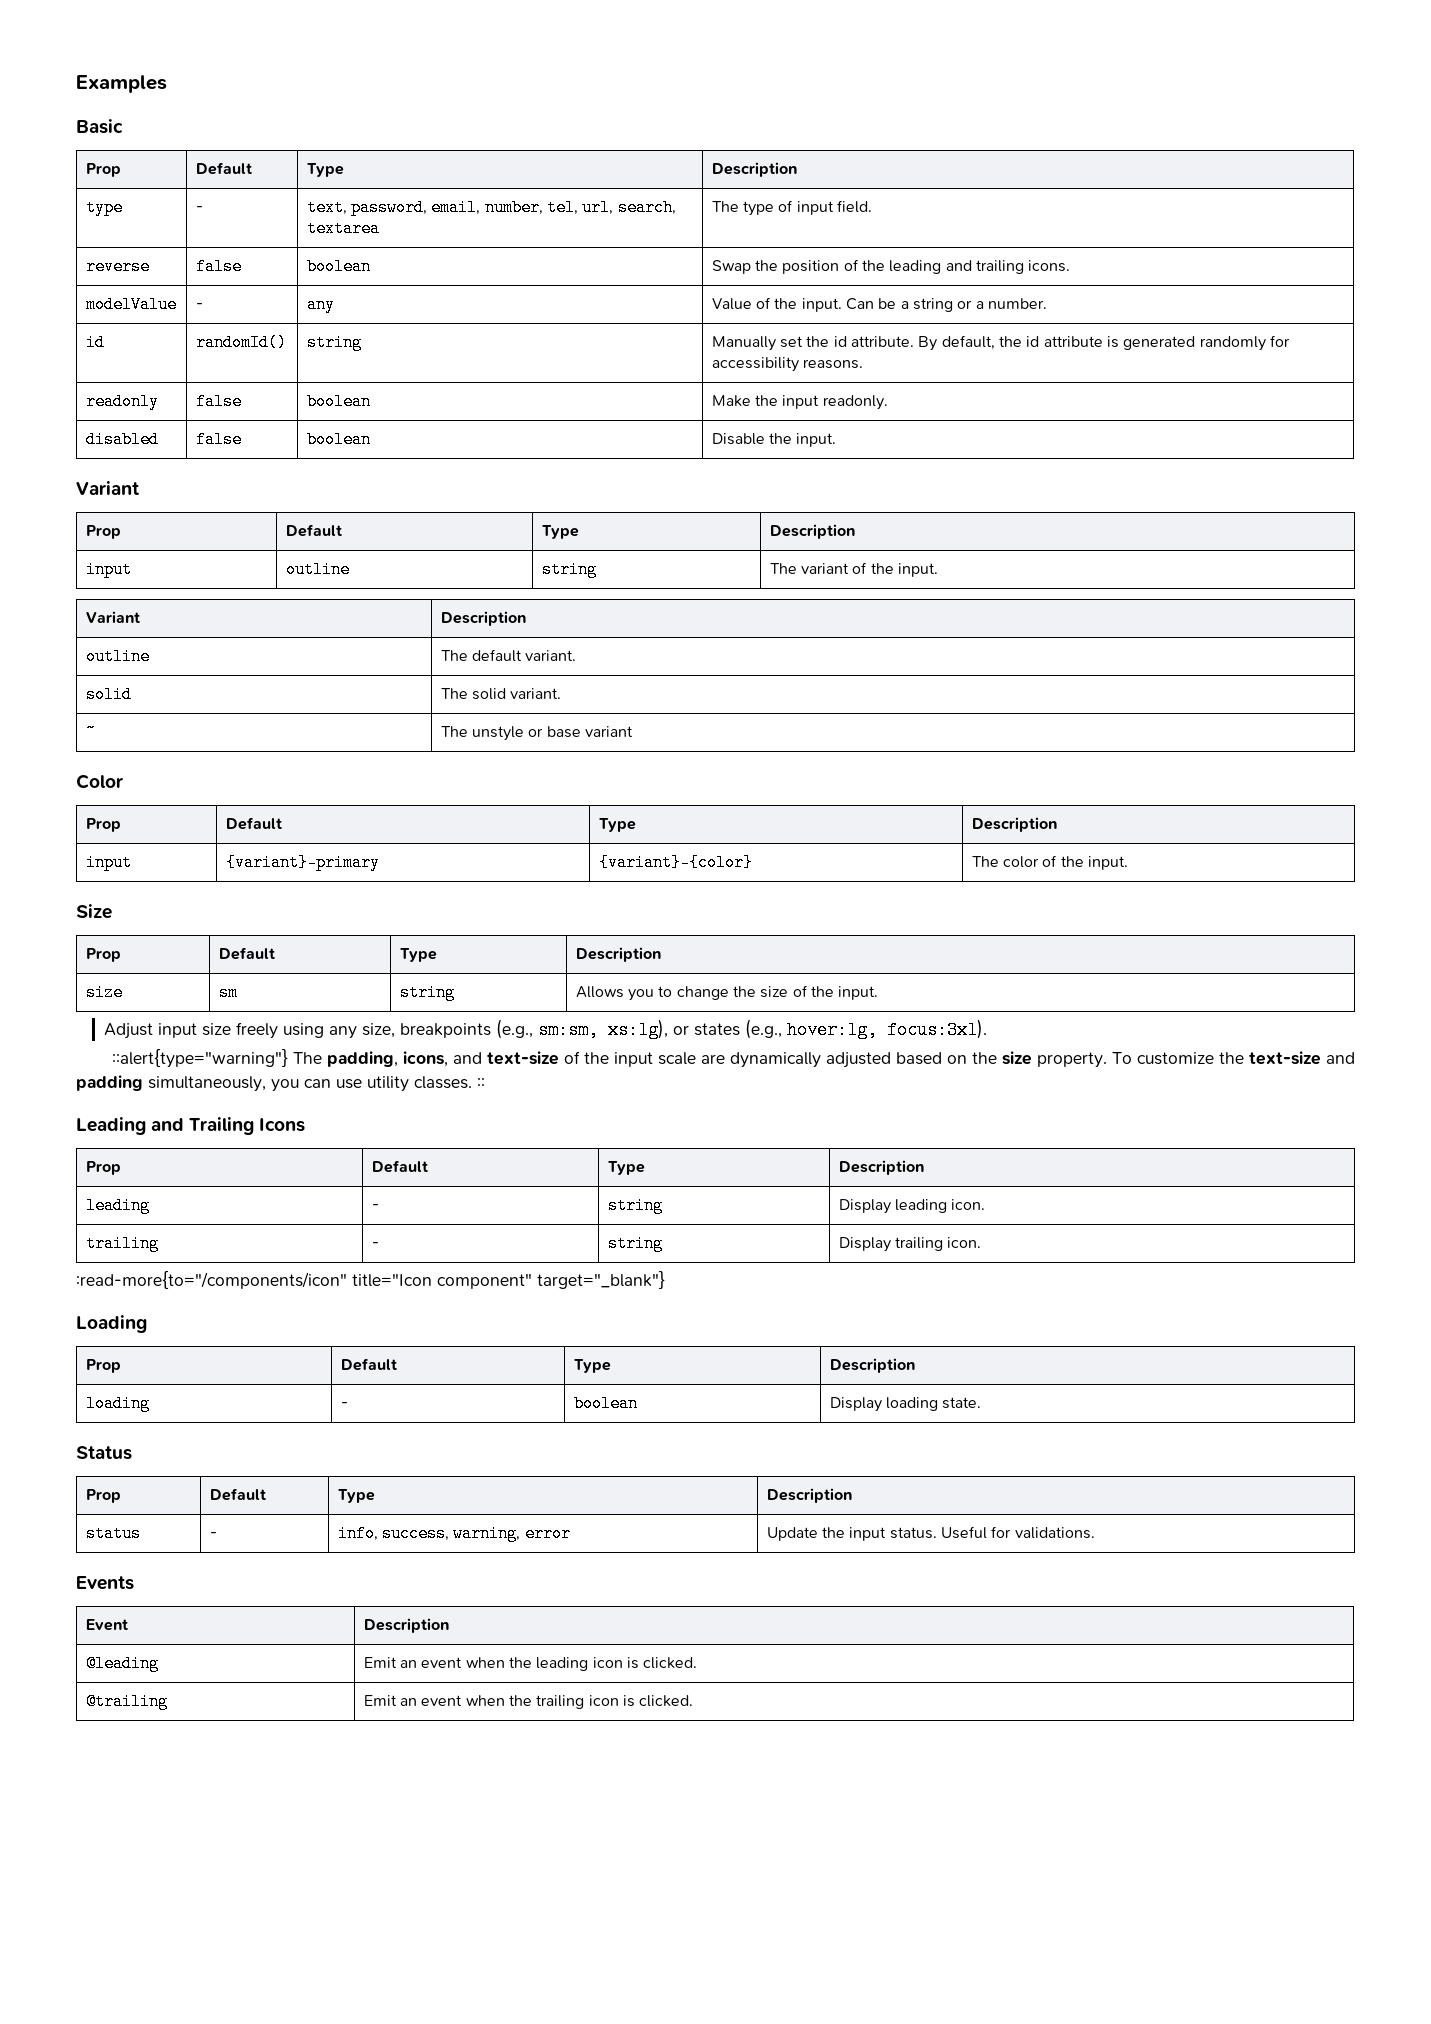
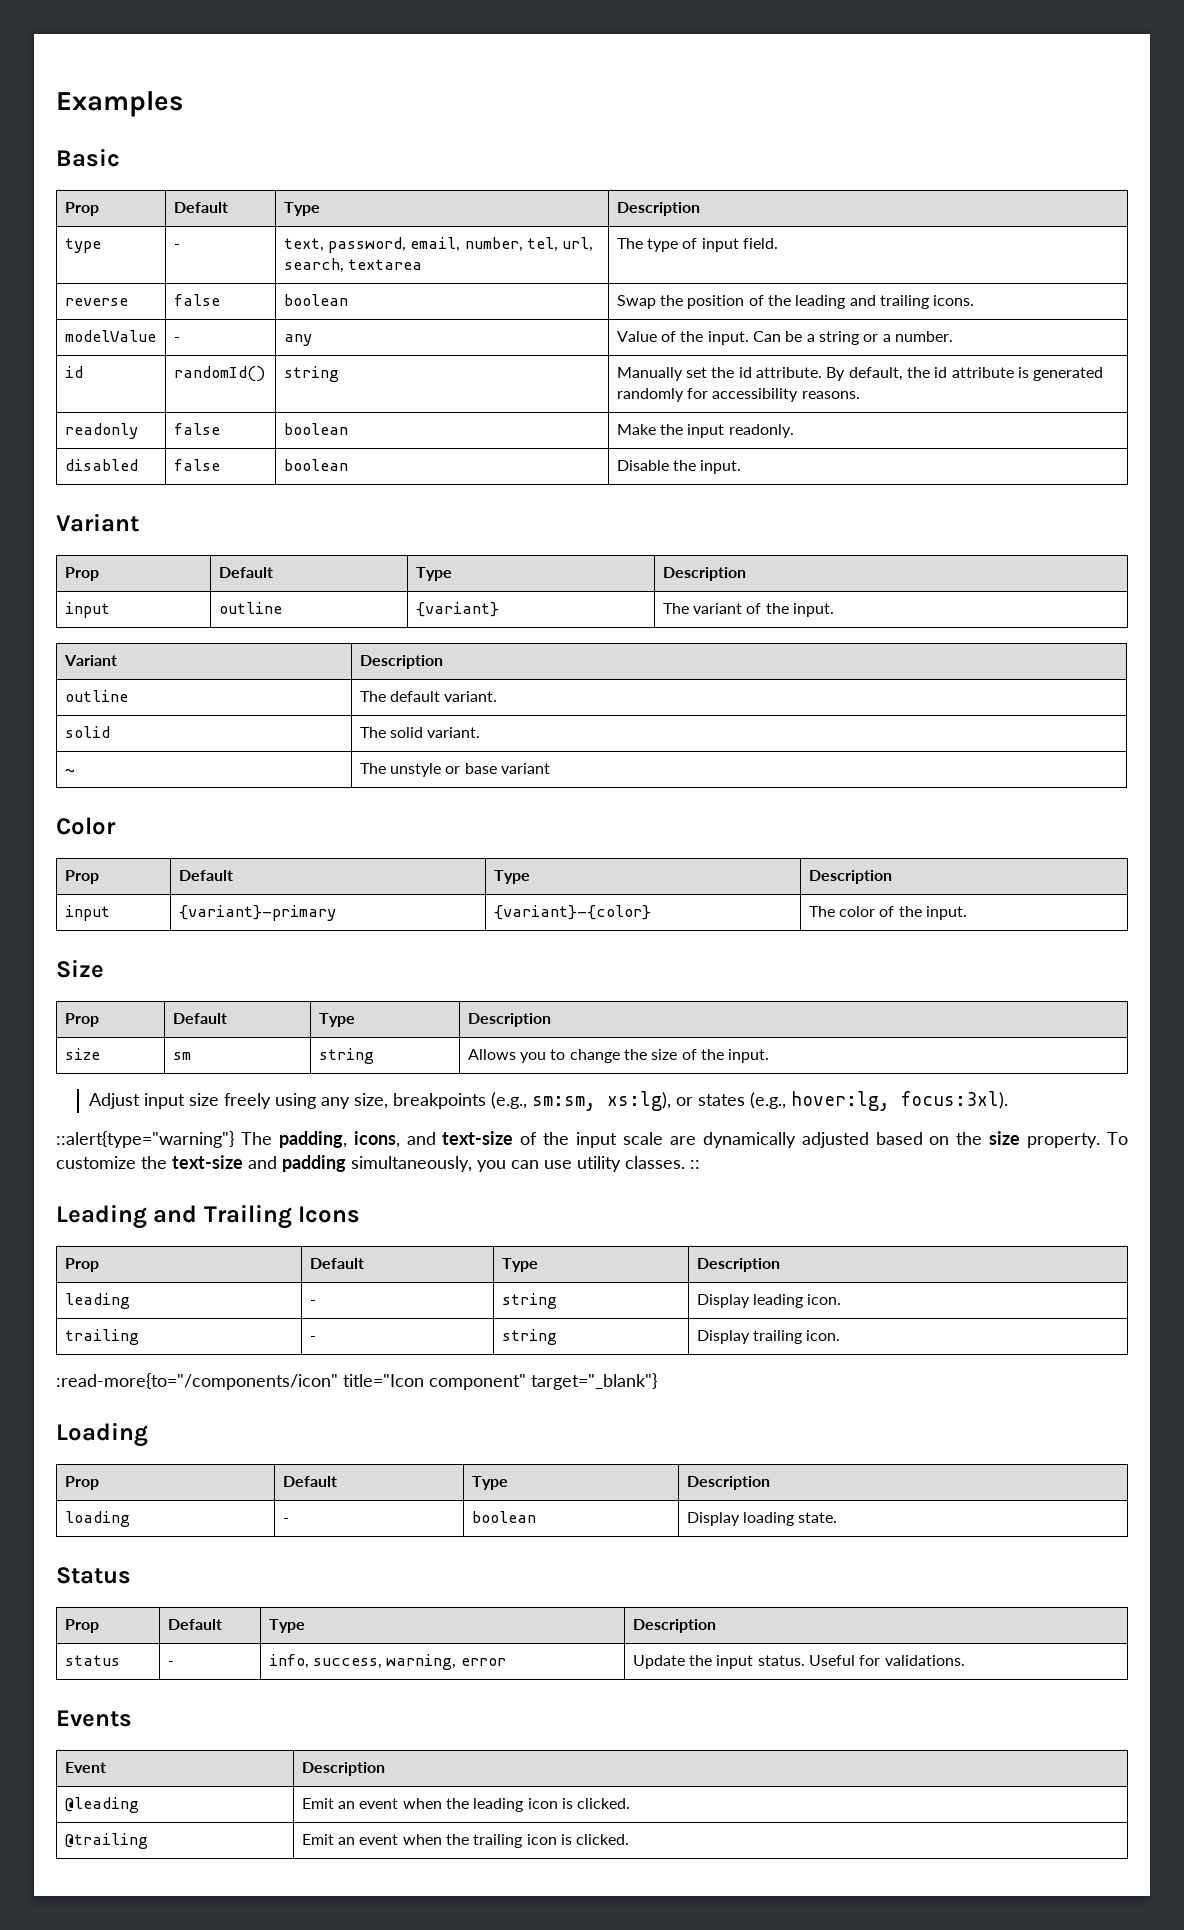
- input | outline | string | The variant of the input.
+ input | outline | {variant} | The variant of the input.

